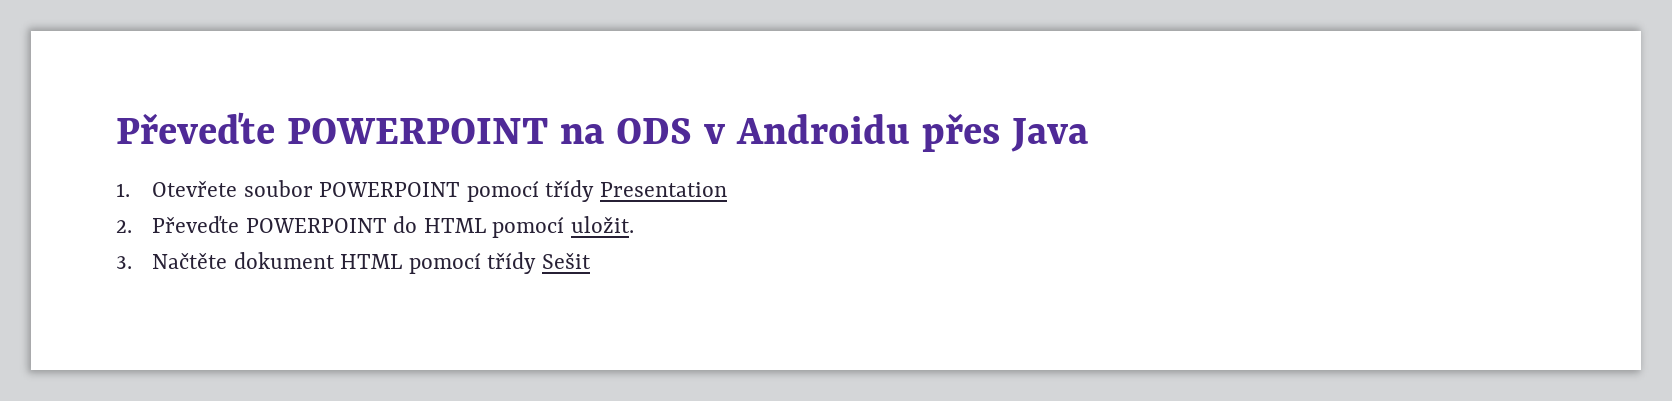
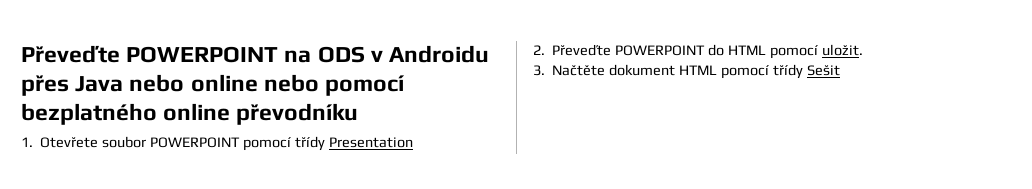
- Převeďte POWERPOINT na ODS v Androidu přes Java
+ Převeďte POWERPOINT na ODS v Androidu přes Java nebo online nebo pomocí bezplatného online převodníku

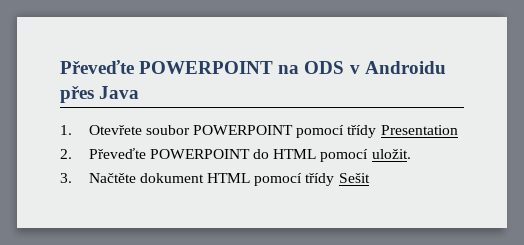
- Převeďte POWERPOINT na ODS v Androidu přes Java nebo online nebo pomocí bezplatného online převodníku
+ Převeďte POWERPOINT na ODS v Androidu přes Java

